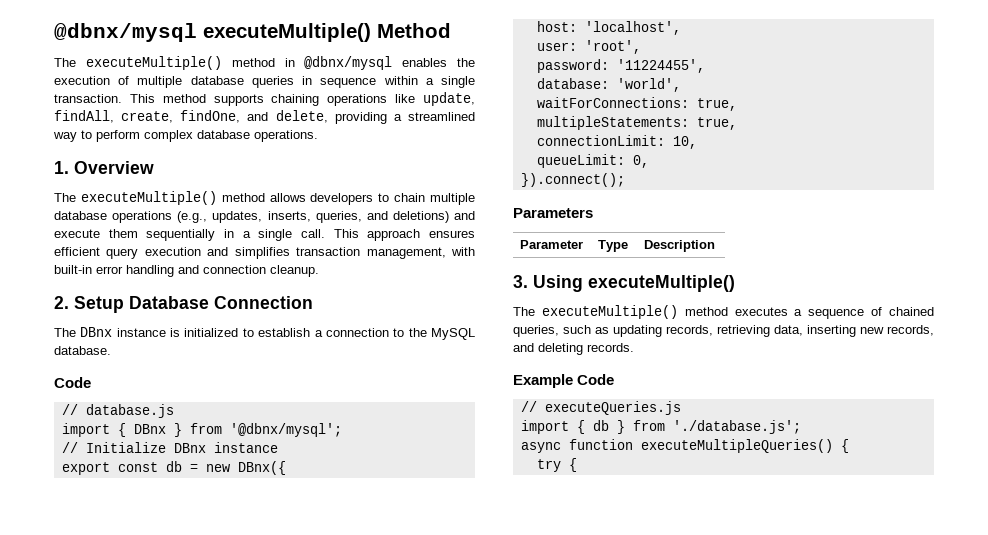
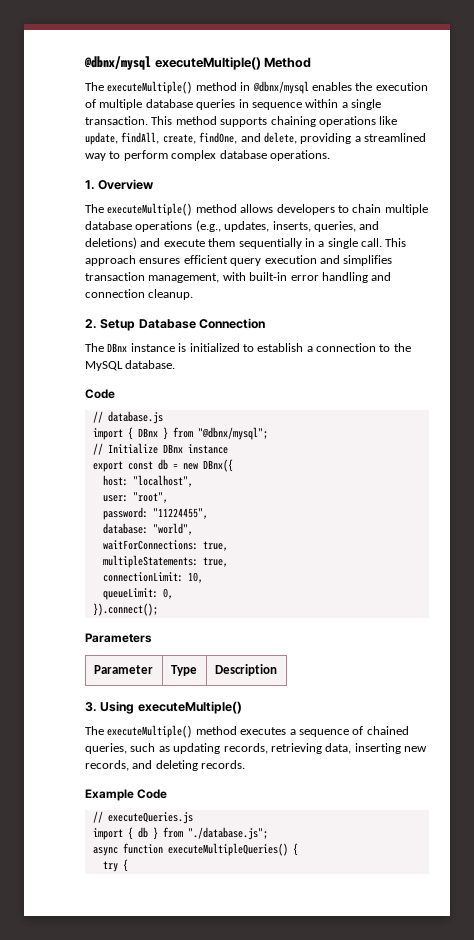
- import { DBnx } from '@dbnx/mysql';
+ import { DBnx } from "@dbnx/mysql";
- host: 'localhost',
+ host: "localhost",
- user: 'root',
+ user: "root",
- password: '11224455',
+ password: "11224455",
- database: 'world',
+ database: "world",
- import { db } from './database.js';
+ import { db } from "./database.js";

